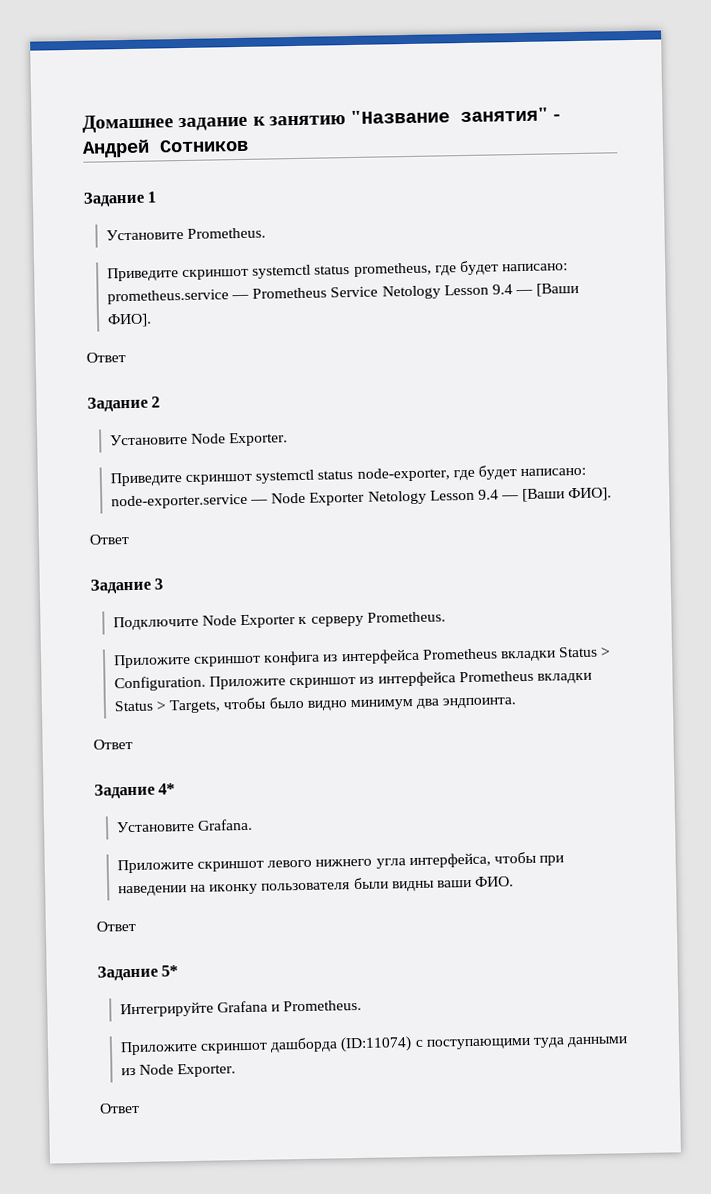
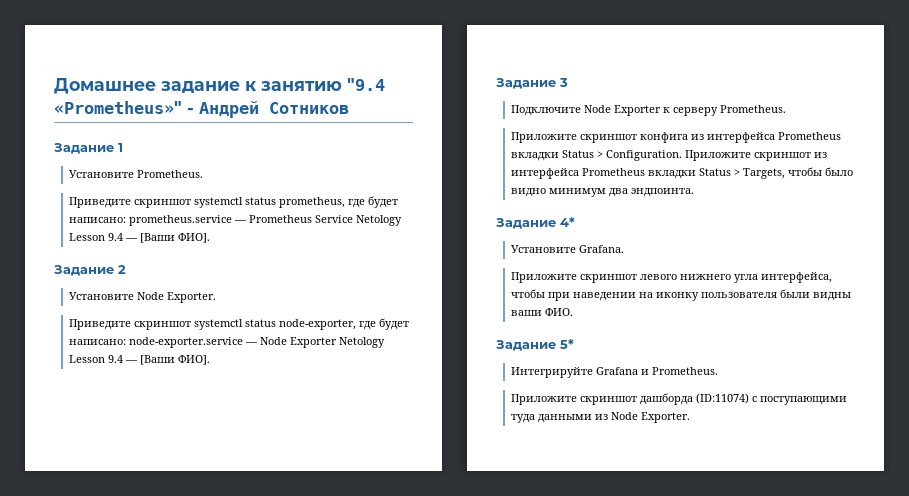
- Домашнее задание к занятию "Название занятия" - Андрей Сотников
+ Домашнее задание к занятию "9.4 «Prometheus»" - Андрей Сотников
  Приведите скриншот systemctl status prometheus, где будет написано: prometheus.service — Prometheus Service Netology Lesson 9.4 — [Ваши ФИО].
- Ответ
  Приведите скриншот systemctl status node-exporter, где будет написано: node-exporter.service — Node Exporter Netology Lesson 9.4 — [Ваши ФИО].
- Ответ
  Приложите скриншот из интерфейса Prometheus вкладки Status > Targets, чтобы было видно минимум два эндпоинта.
- Ответ
  Приложите скриншот левого нижнего угла интерфейса, чтобы при наведении на иконку пользователя были видны ваши ФИО.
- Ответ
  Приложите скриншот дашборда (ID:11074) с поступающими туда данными из Node Exporter.
- Ответ

